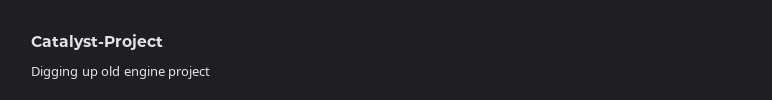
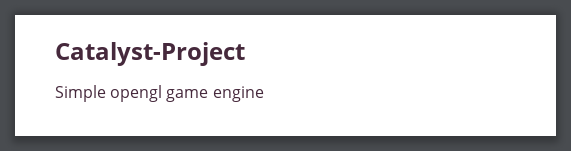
- Digging up old engine project
+ Simple opengl game engine

